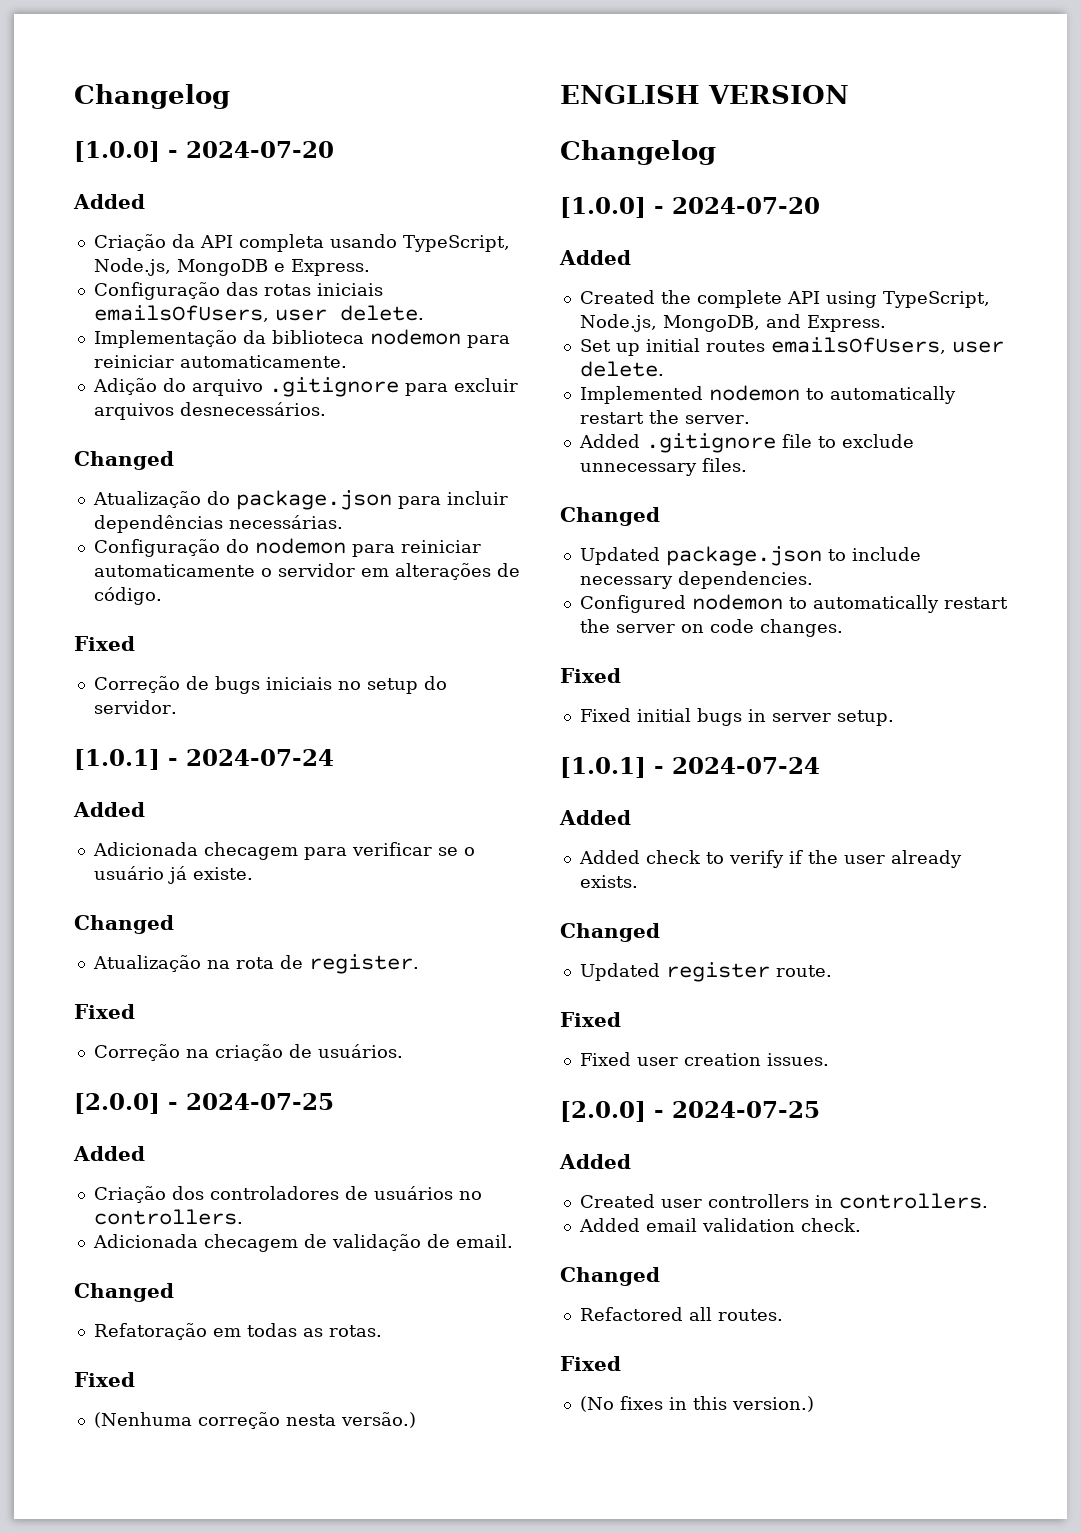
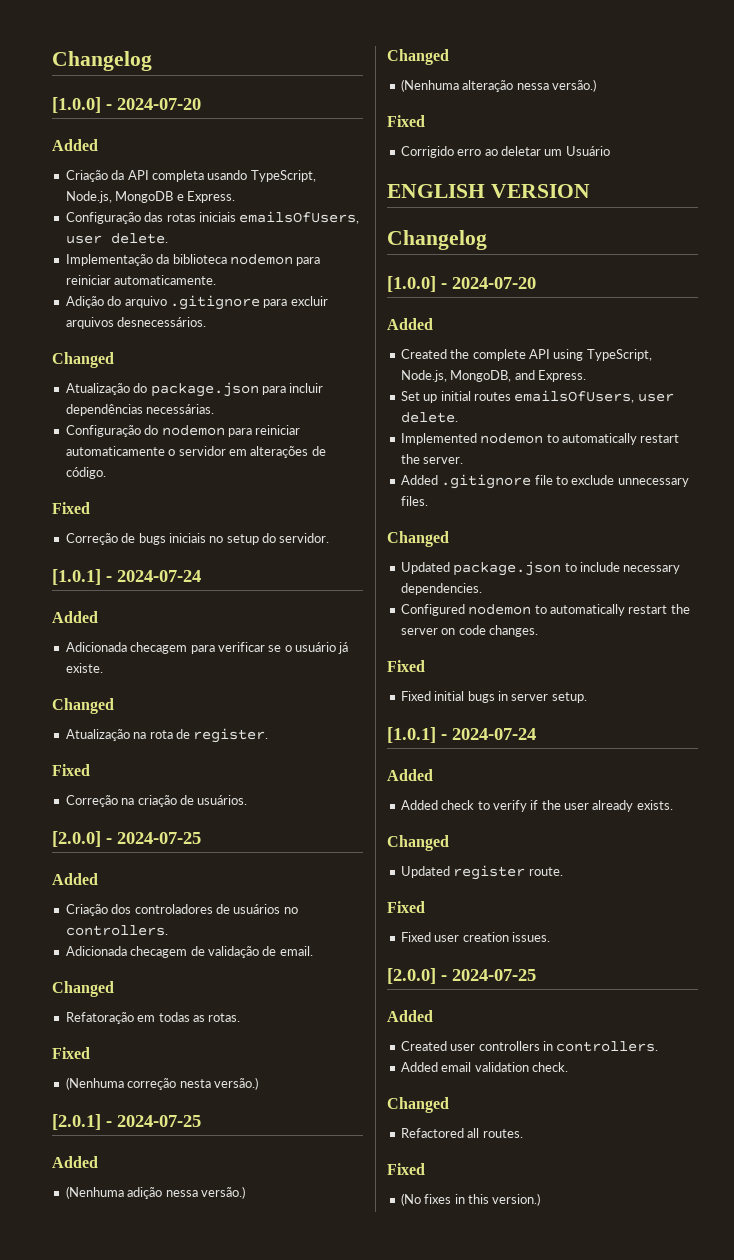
+ [2.0.1] - 2024-07-25
+ Added
+ (Nenhuma adição nessa versão.)
+ Changed
+ (Nenhuma alteração nessa versão.)
+ Fixed
+ Corrigido erro ao deletar um Usuário

